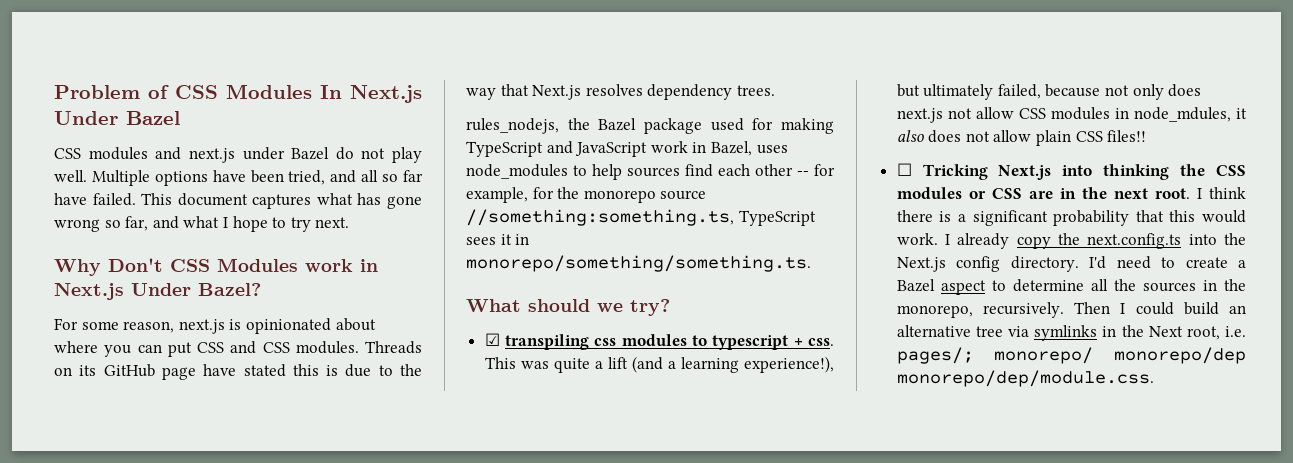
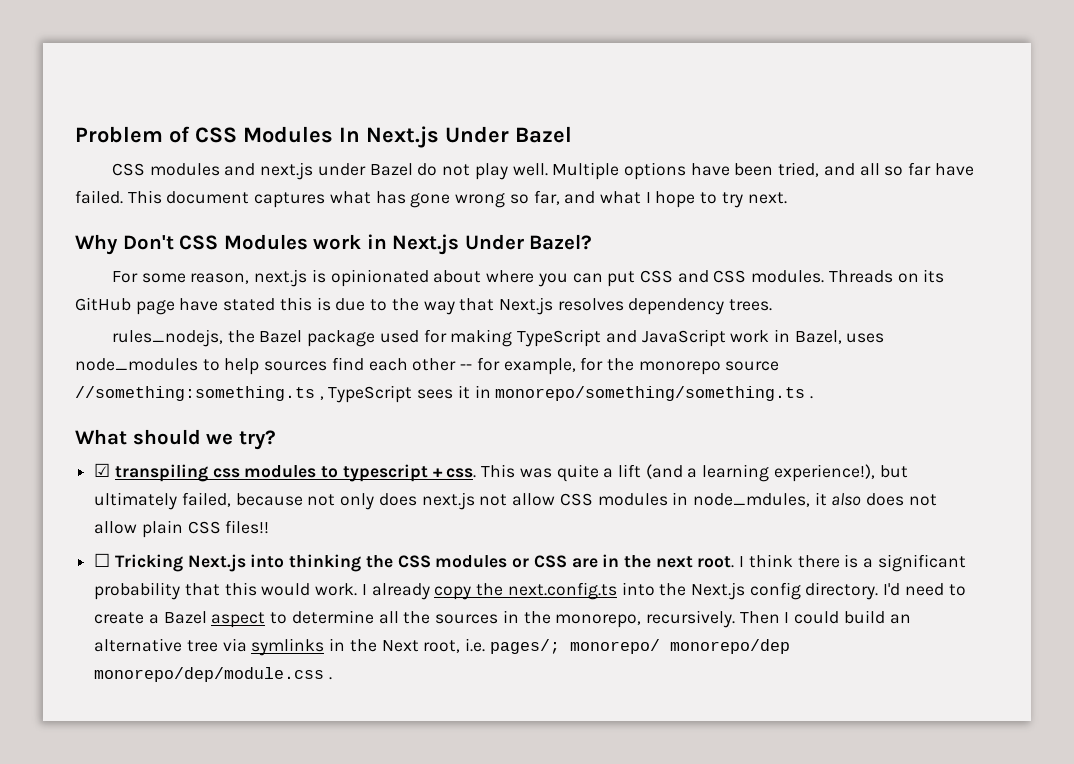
- rules_nodejs, the Bazel package used for making TypeScript and JavaScript work in Bazel, uses node_modules to help sources find each other -- for example, for the monorepo source //something:something.ts, TypeScript sees it in monorepo/something/something.ts.
+ rules_nodejs, the Bazel package used for making TypeScript and JavaScript work in Bazel, uses node_modules to help sources find each other -- for example, for the monorepo source //something:something.ts , TypeScript sees it in monorepo/something/something.ts .
- Then I could build an alternative tree via symlinks in the Next root, i.e. pages/; monorepo/ monorepo/dep monorepo/dep/module.css.
+ Then I could build an alternative tree via symlinks in the Next root, i.e. pages/; monorepo/ monorepo/dep monorepo/dep/module.css .

